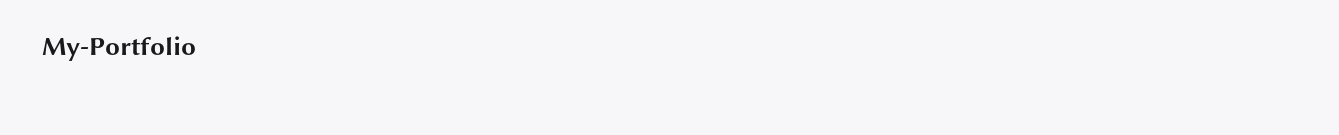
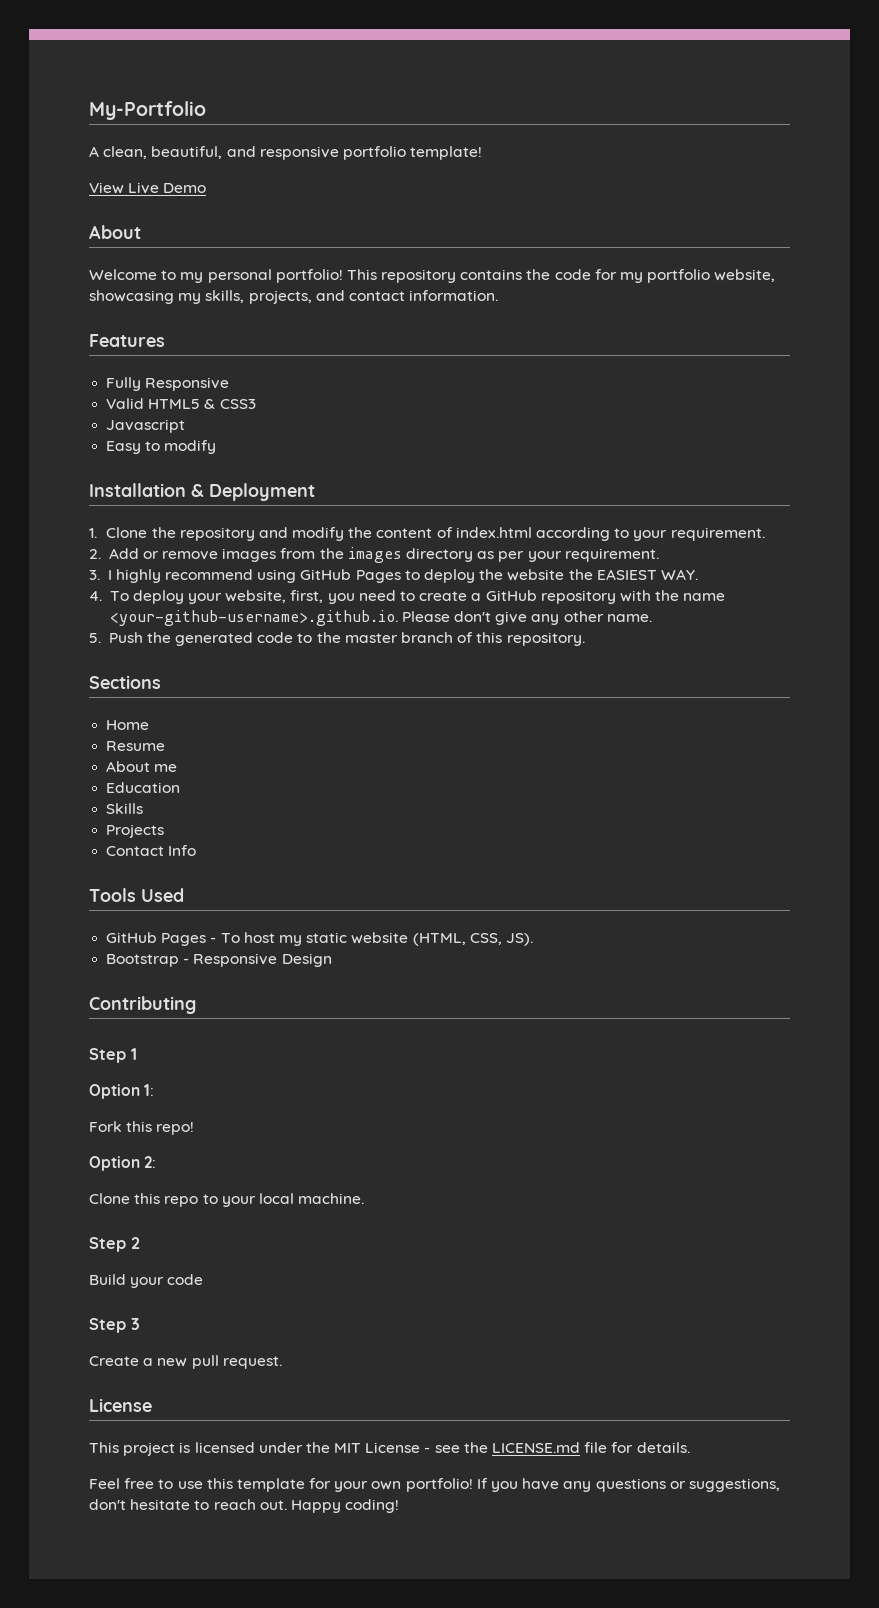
+ A clean, beautiful, and responsive portfolio template!
+ View Live Demo
+ About
+ Welcome to my personal portfolio! This repository contains the code for my portfolio website, showcasing my skills, projects, and contact information.
+ Features
+ Fully Responsive
+ Valid HTML5 & CSS3
+ Javascript
+ Easy to modify
+ Installation & Deployment
+ 1. Clone the repository and modify the content of index.html according to your requirement.
+ 2. Add or remove images from the images directory as per your requirement.
+ 3. I highly recommend using GitHub Pages to deploy the website the EASIEST WAY.
+ 4. To deploy your website, first, you need to create a GitHub repository with the name <your-github-username>.github.io. Please don't give any other name.
+ 5. Push the generated code to the master branch of this repository.
+ Sections
+ Home
+ Resume
+ About me
+ Education
+ Skills
+ Projects
+ Contact Info
+ Tools Used
+ GitHub Pages - To host my static website (HTML, CSS, JS).
+ Bootstrap - Responsive Design
+ Contributing
+ Step 1
+ Option 1:
+ Fork this repo!
+ Option 2:
+ Clone this repo to your local machine.
+ Step 2
+ Build your code
+ Step 3
+ Create a new pull request.
+ License
+ This project is licensed under the MIT License - see the LICENSE.md file for details.
+ Feel free to use this template for your own portfolio! If you have any questions or suggestions, don't hesitate to reach out. Happy coding!

